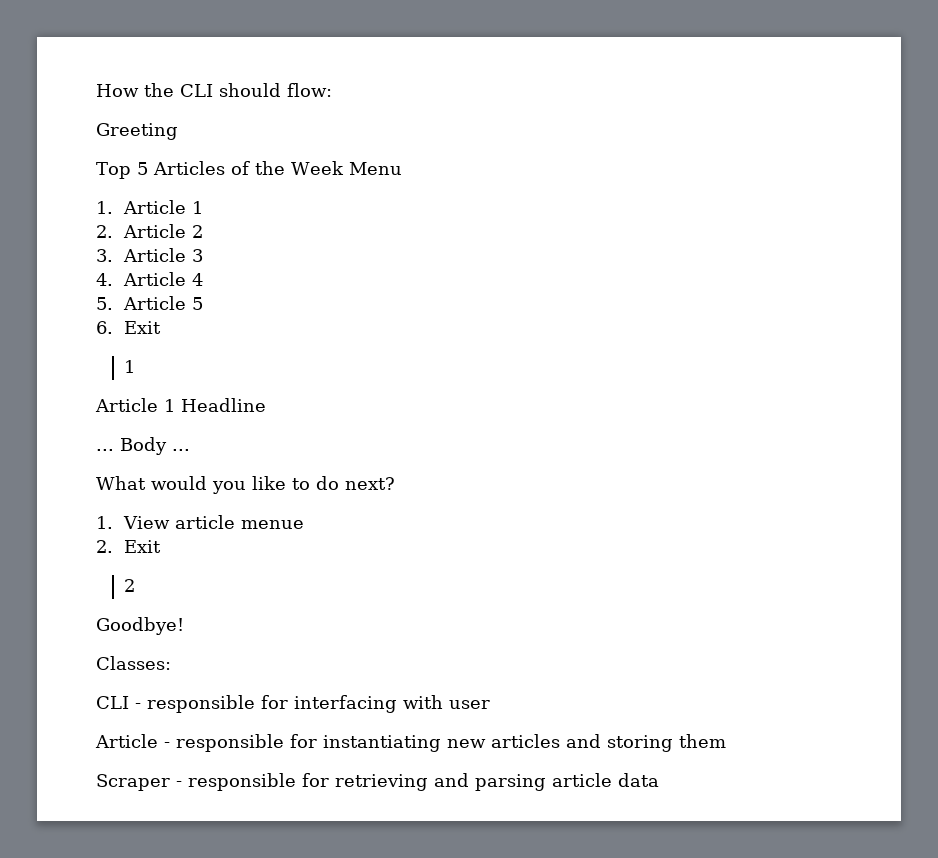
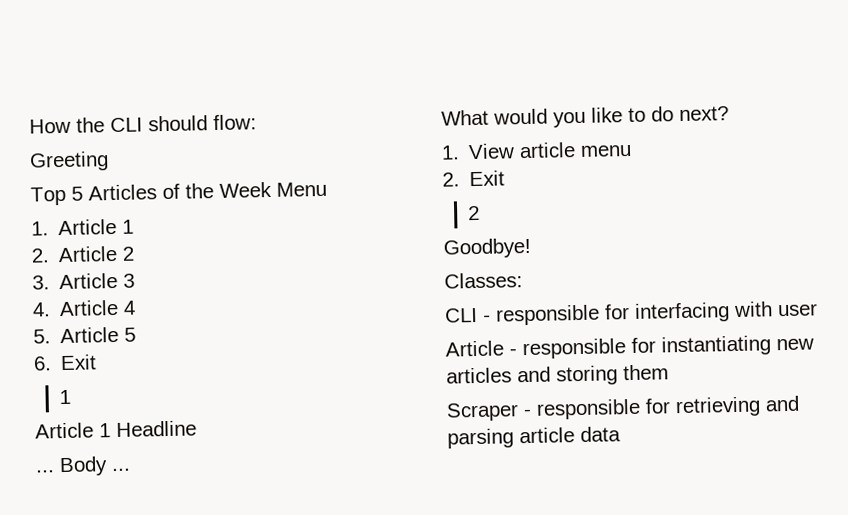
- 1. View article menue
+ 1. View article menu

